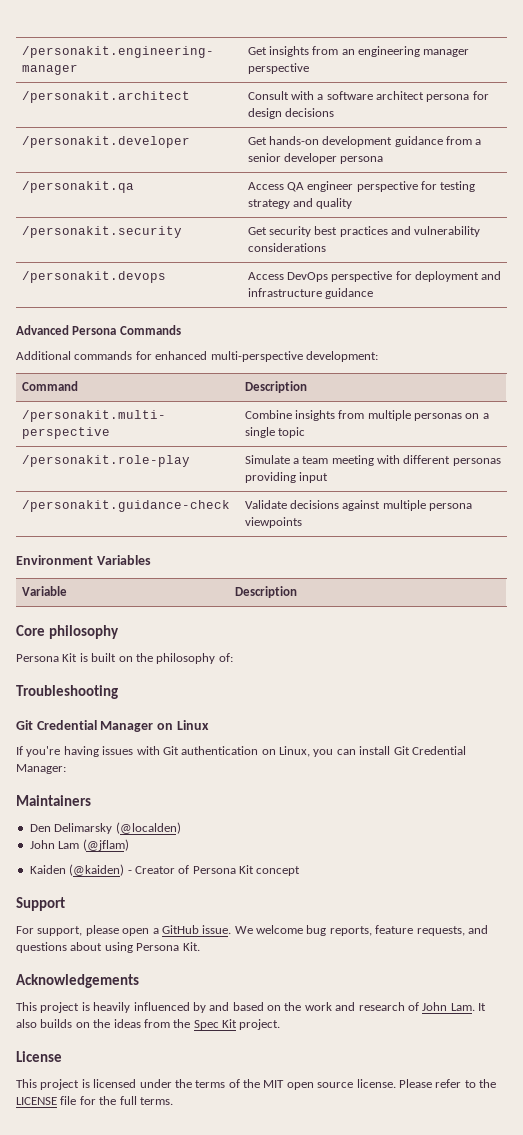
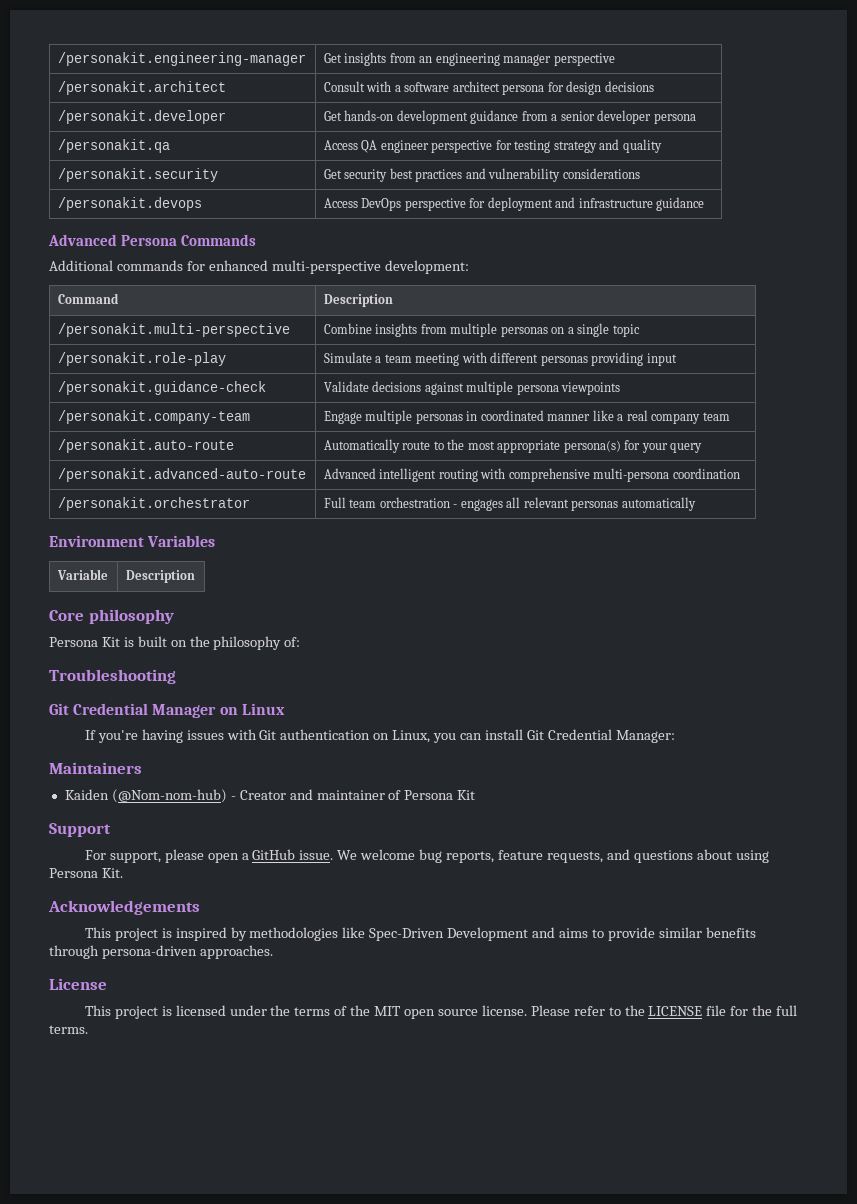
+ /personakit.company-team | Engage multiple personas in coordinated manner like a real company team
+ /personakit.auto-route | Automatically route to the most appropriate persona(s) for your query
+ /personakit.advanced-auto-route | Advanced intelligent routing with comprehensive multi-persona coordination
+ /personakit.orchestrator | Full team orchestration - engages all relevant personas automatically
- Den Delimarsky (@localden)
- John Lam (@jflam)
- Kaiden (@kaiden) - Creator of Persona Kit concept
+ Kaiden (@Nom-nom-hub) - Creator and maintainer of Persona Kit
- This project is heavily influenced by and based on the work and research of John Lam. It also builds on the ideas from the Spec Kit project.
+ This project is inspired by methodologies like Spec-Driven Development and aims to provide similar benefits through persona-driven approaches.

